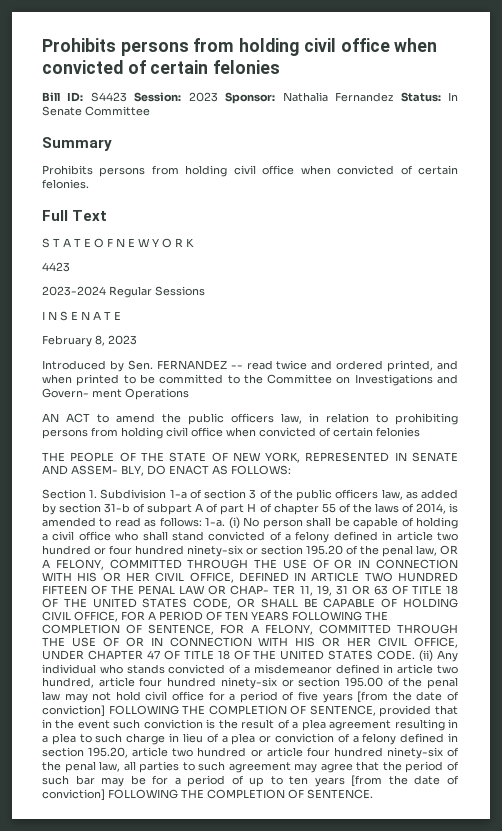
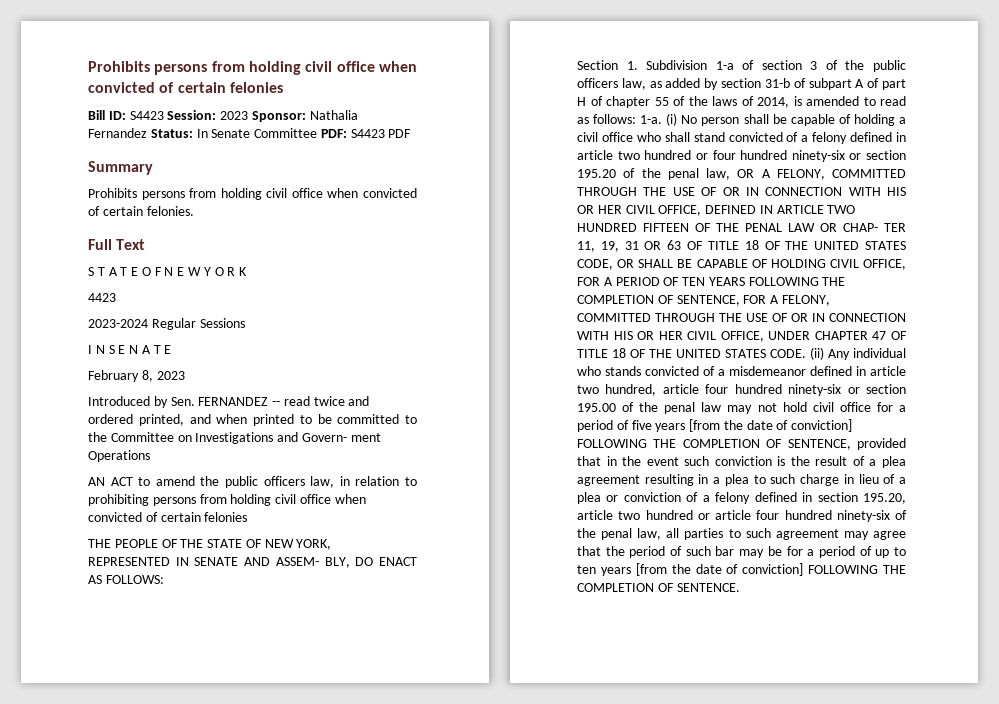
- Bill ID: S4423 Session: 2023 Sponsor: Nathalia Fernandez Status: In Senate Committee
+ Bill ID: S4423 Session: 2023 Sponsor: Nathalia Fernandez Status: In Senate Committee PDF: S4423 PDF

